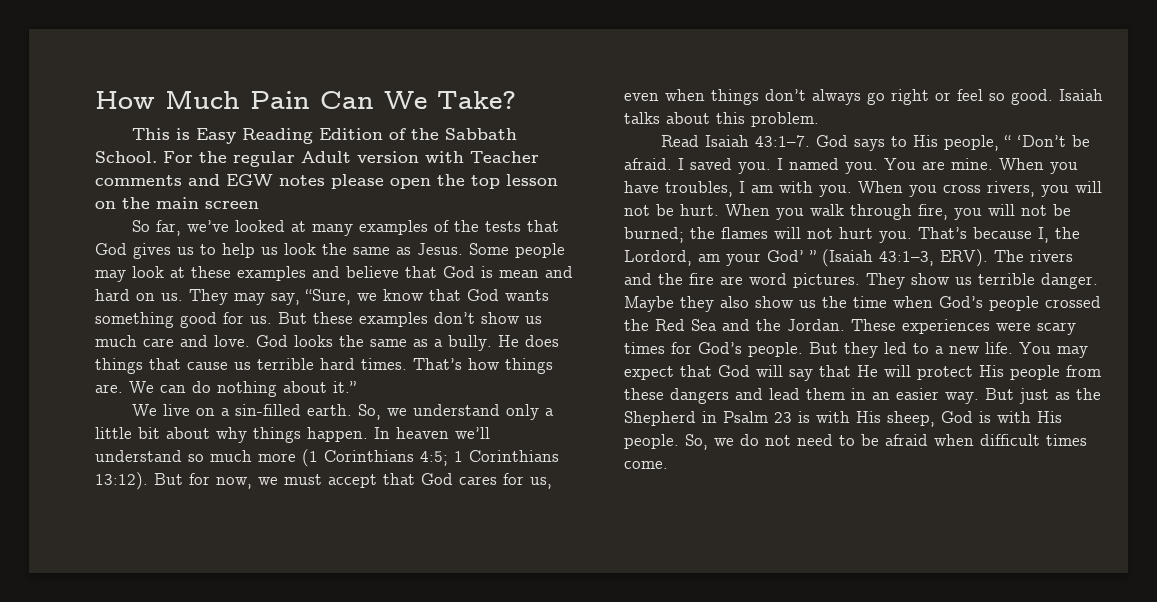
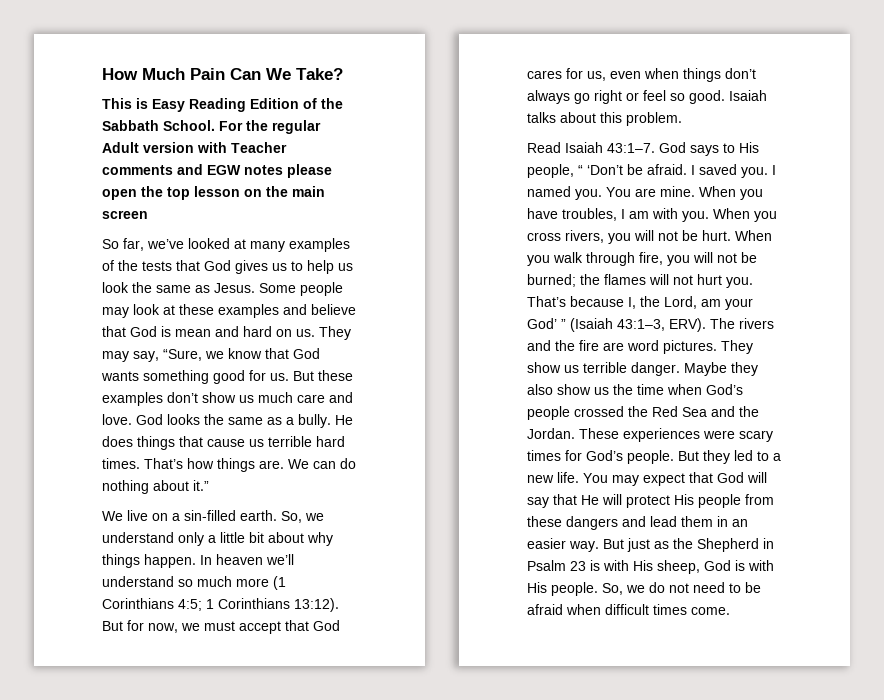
- That’s because I, the Lordord, am your God’ ” (Isaiah 43:1–3, ERV).
+ That’s because I, the Lord, am your God’ ” (Isaiah 43:1–3, ERV).

